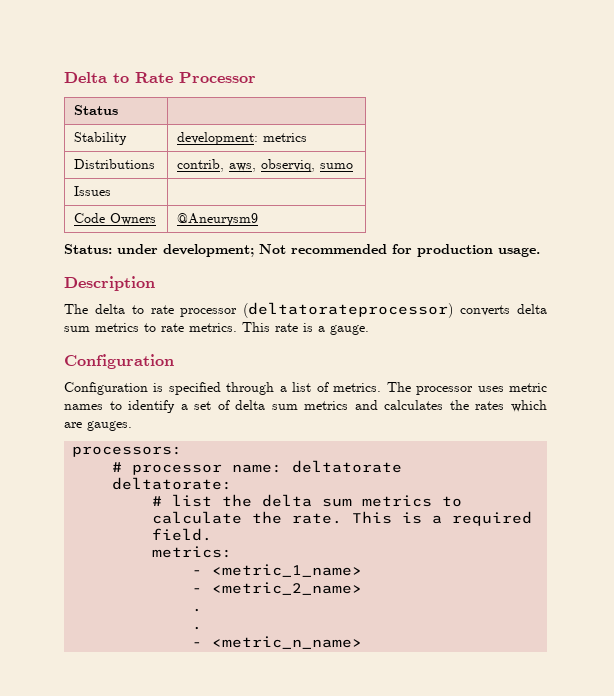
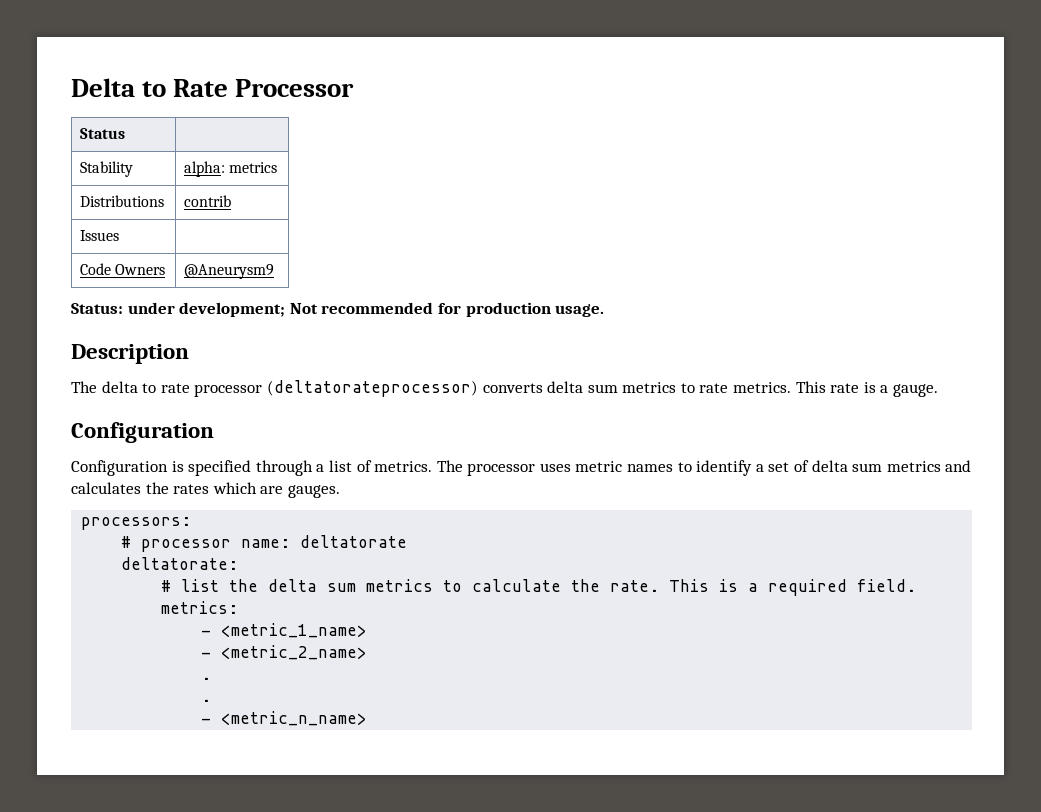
- Stability | development: metrics
+ Stability | alpha: metrics
- Distributions | contrib, aws, observiq, sumo
+ Distributions | contrib

